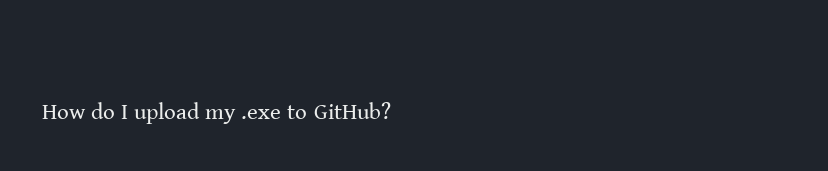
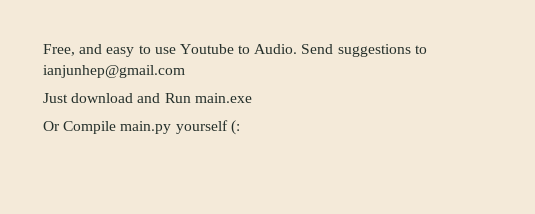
- How do I upload my .exe to GitHub?
+ Free, and easy to use Youtube to Audio. Send suggestions to ianjunhep@gmail.com
+ Just download and Run main.exe
+ Or Compile main.py yourself (:

